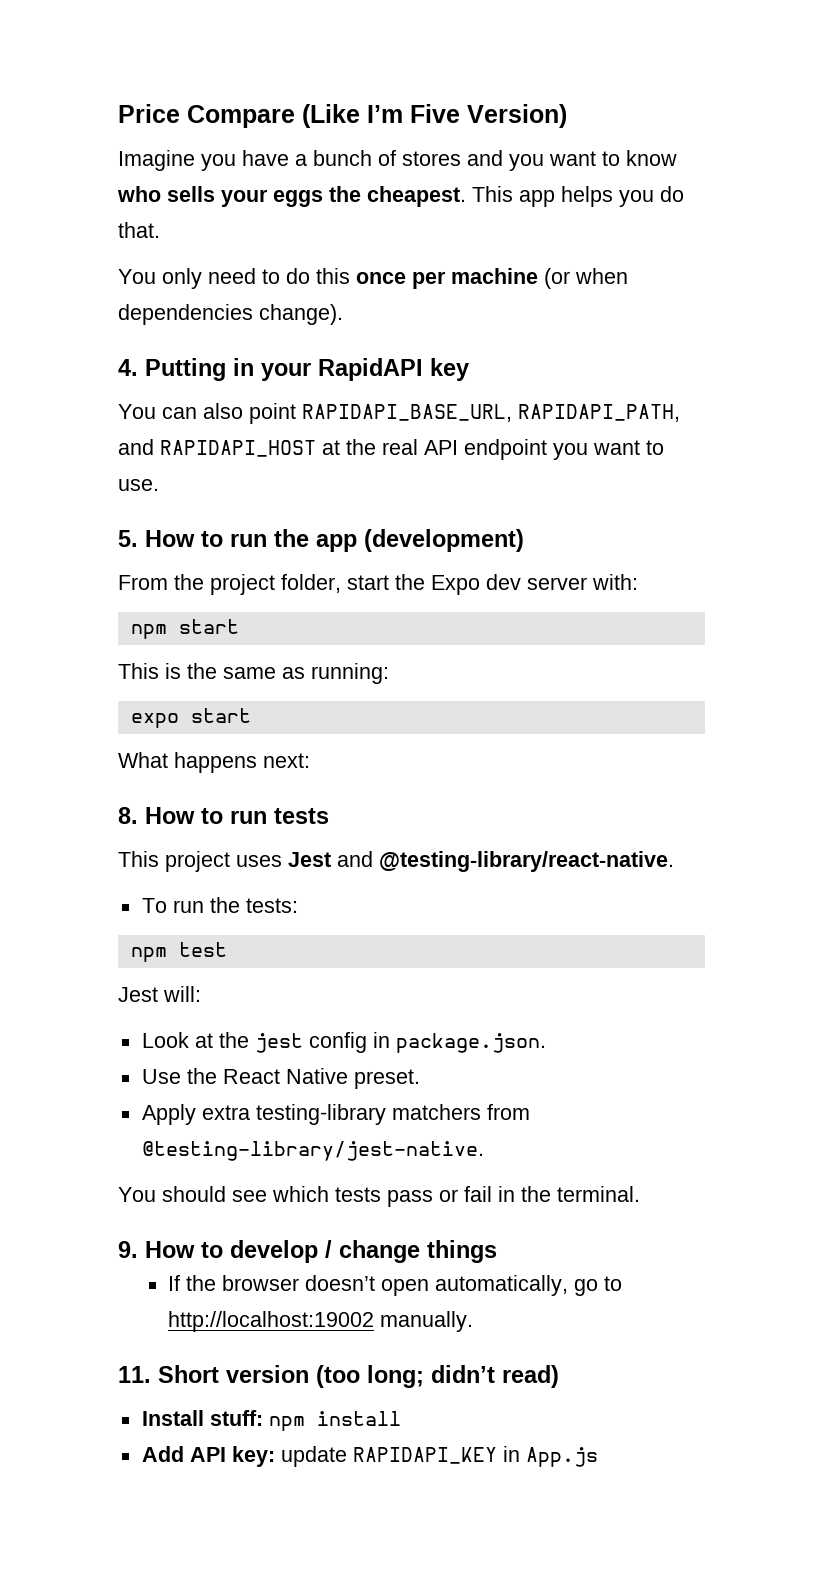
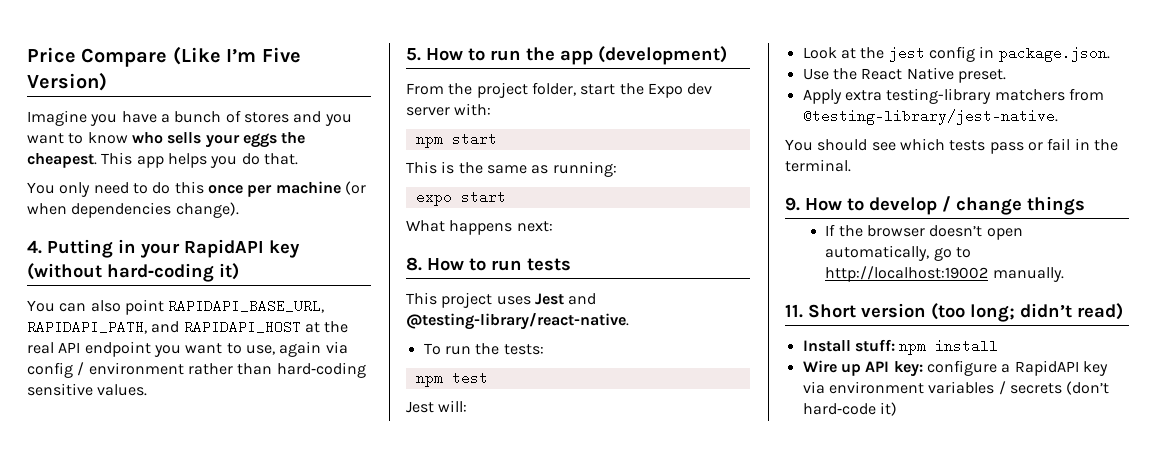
- 4. Putting in your RapidAPI key
+ 4. Putting in your RapidAPI key (without hard‑coding it)
- You can also point RAPIDAPI_BASE_URL, RAPIDAPI_PATH, and RAPIDAPI_HOST at the real API endpoint you want to use.
+ You can also point RAPIDAPI_BASE_URL, RAPIDAPI_PATH, and RAPIDAPI_HOST at the real API endpoint you want to use, again via config / environment rather than hard‑coding sensitive values.
- Add API key: update RAPIDAPI_KEY in App.js
+ Wire up API key: configure a RapidAPI key via environment variables / secrets (don’t hard‑code it)

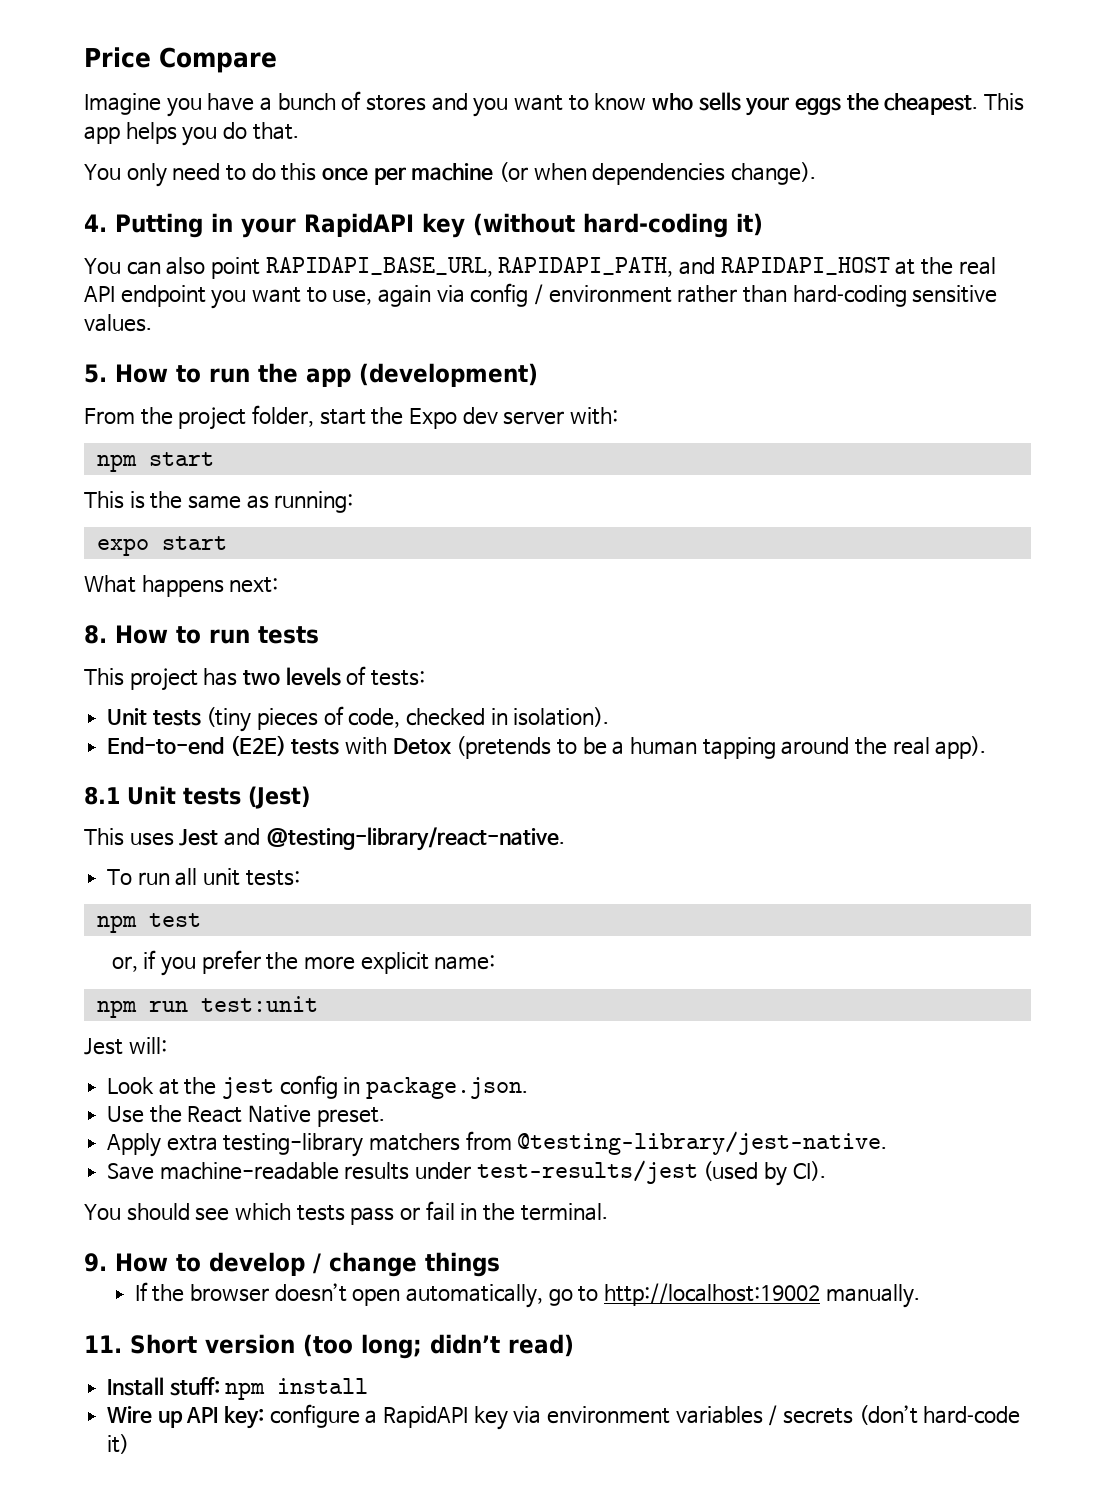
- Price Compare (Like I’m Five Version)
+ Price Compare
- This project uses Jest and @testing-library/react-native.
+ This project has two levels of tests:
+ Unit tests (tiny pieces of code, checked in isolation).
+ End-to-end (E2E) tests with Detox (pretends to be a human tapping around the real app).
+ 8.1 Unit tests (Jest)
+ This uses Jest and @testing-library/react-native.
- To run the tests:
+ To run all unit tests:
+ or, if you prefer the more explicit name:
+ npm run test:unit
+ Save machine-readable results under test-results/jest (used by CI).

